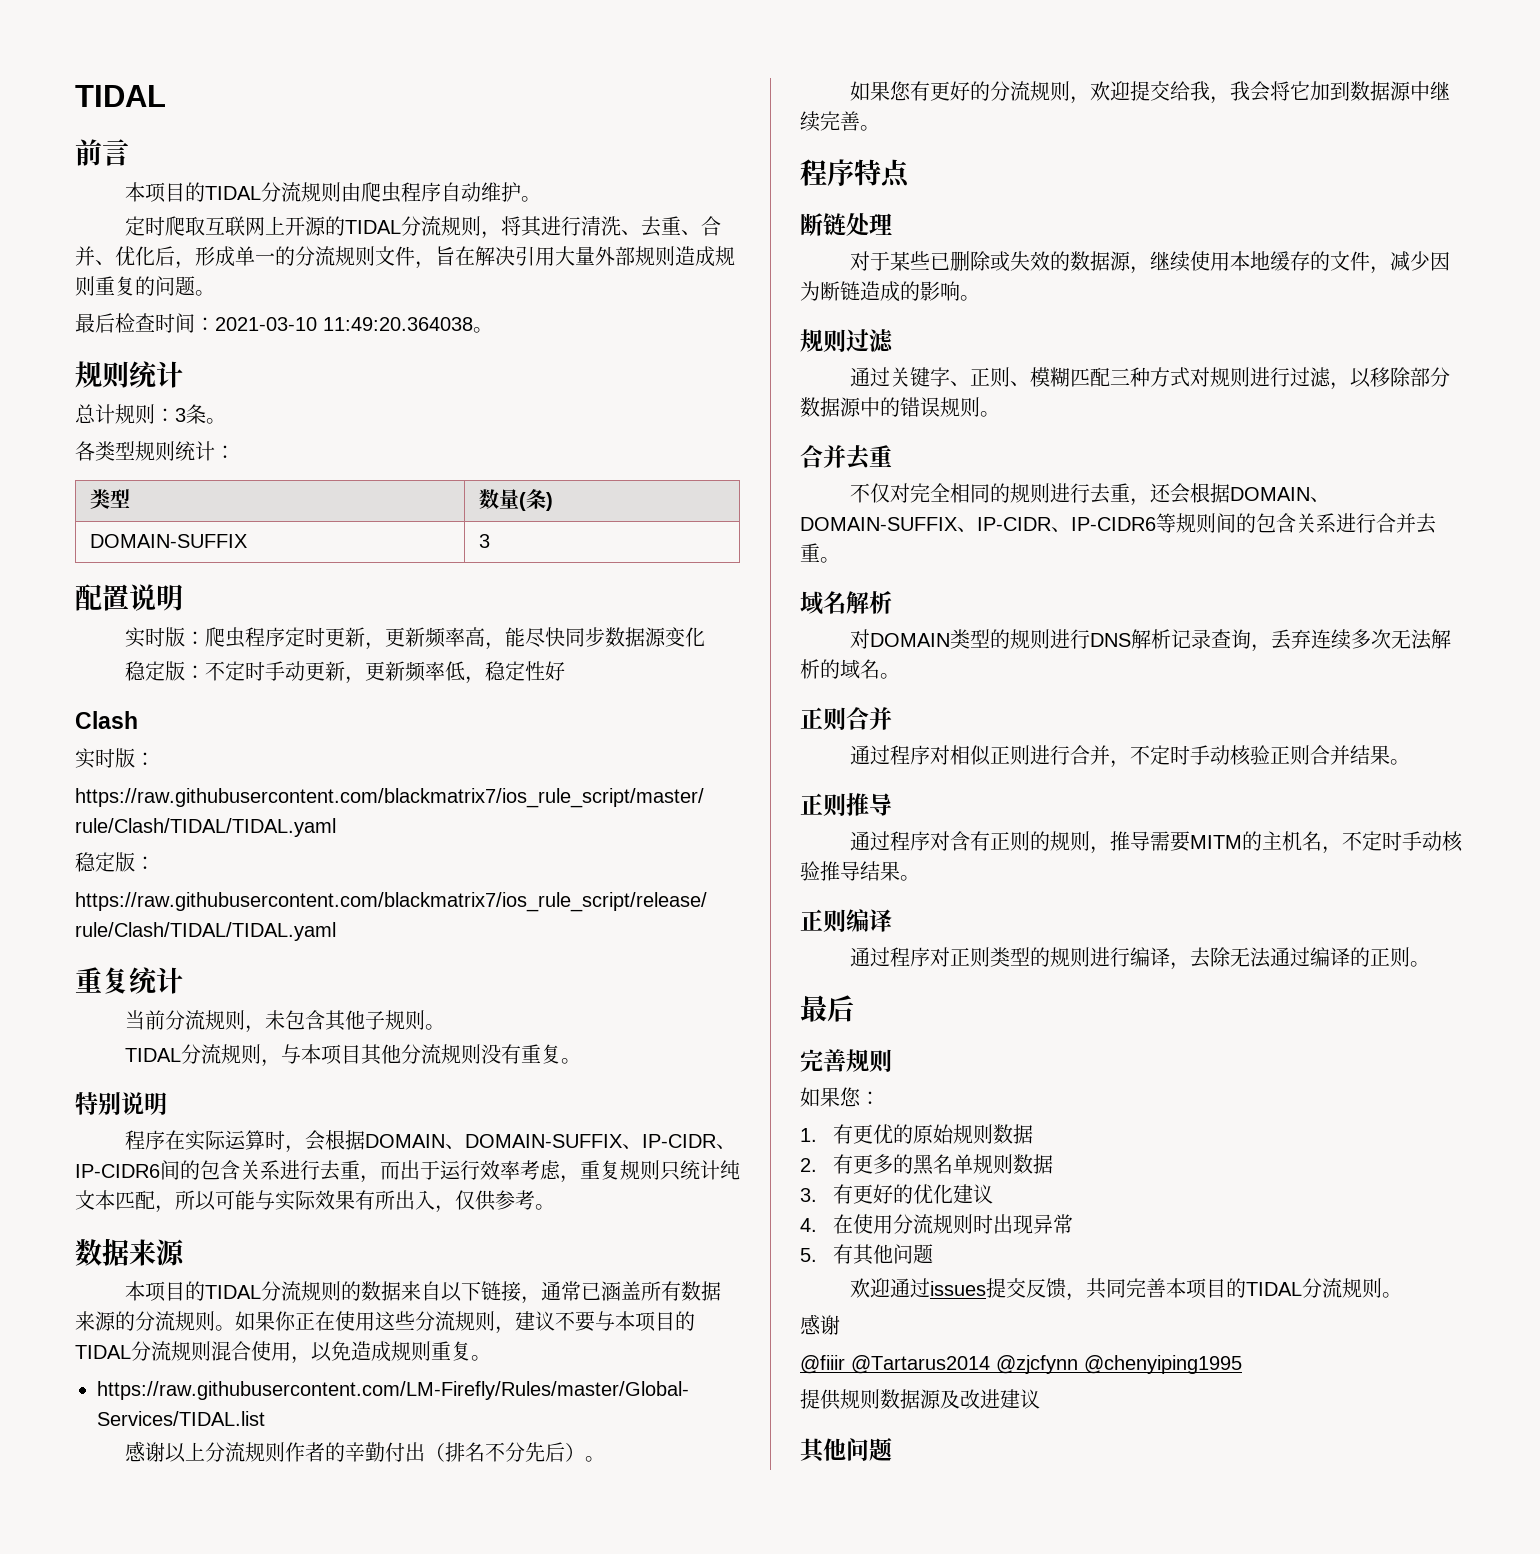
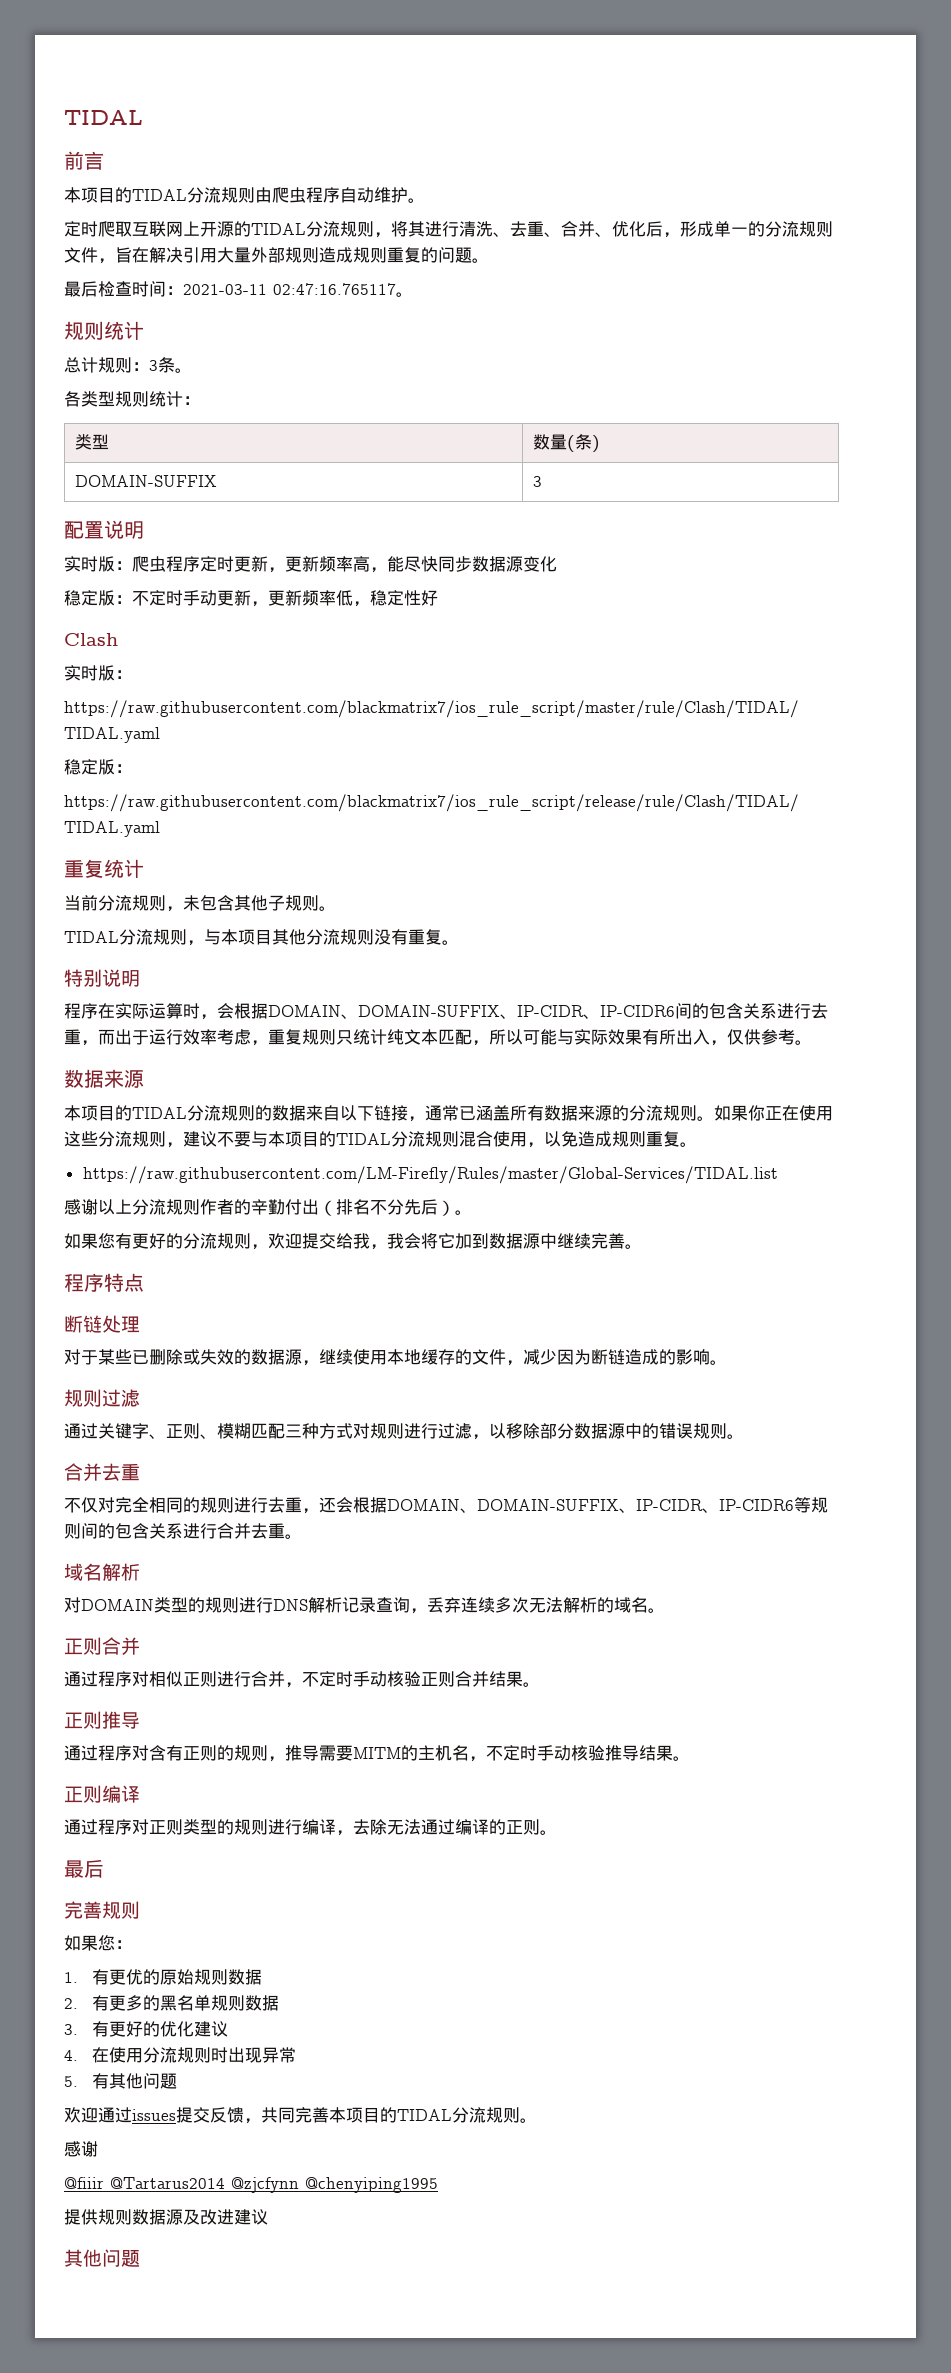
- 最后检查时间：2021-03-10 11:49:20.364038。
+ 最后检查时间：2021-03-11 02:47:16.765117。

